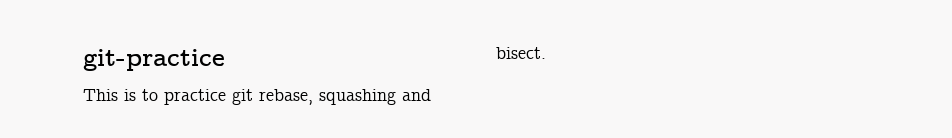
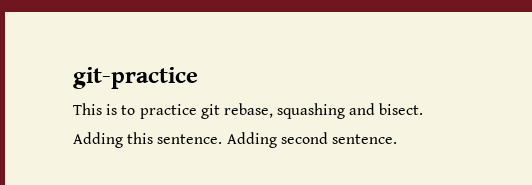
+ Adding this sentence. Adding second sentence.

